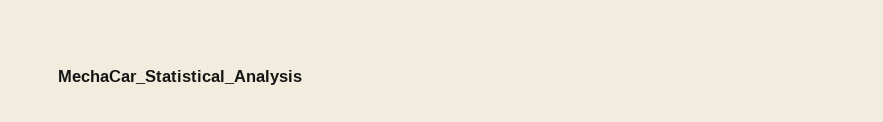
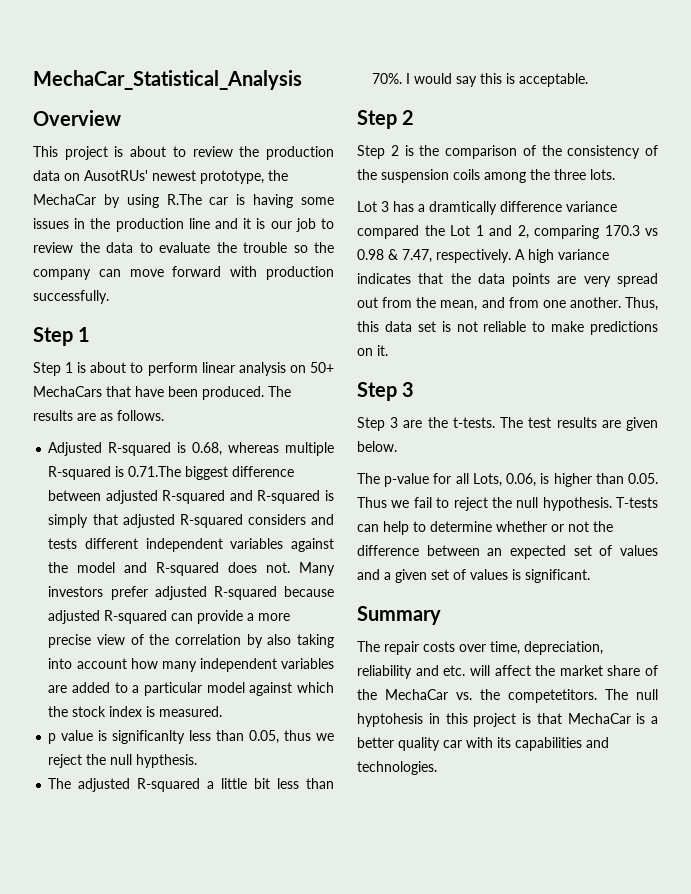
+ Overview
+ This project is about to review the production data on AusotRUs' newest prototype, the MechaCar by using R.The car is having some issues in the production line and it is our job to review the data to evaluate the trouble so the company can move forward with production successfully.
+ Step 1
+ Step 1 is about to perform linear analysis on 50+ MechaCars that have been produced. The results are as follows.
+ Adjusted R-squared is 0.68, whereas multiple R-squared is 0.71.The biggest difference between adjusted R-squared and R-squared is simply that adjusted R-squared considers and tests different independent variables against the model and R-squared does not. Many investors prefer adjusted R-squared because adjusted R-squared can provide a more precise view of the correlation by also taking into account how many independent variables are added to a particular model against which the stock index is measured.
+ p value is significanlty less than 0.05, thus we reject the null hypthesis.
+ The adjusted R-squared a little bit less than 70%. I would say this is acceptable.
+ Step 2
+ Step 2 is the comparison of the consistency of the suspension coils among the three lots.
+ Lot 3 has a dramtically difference variance compared the Lot 1 and 2, comparing 170.3 vs 0.98 & 7.47, respectively. A high variance indicates that the data points are very spread out from the mean, and from one another. Thus, this data set is not reliable to make predictions on it.
+ Step 3
+ Step 3 are the t-tests. The test results are given below.
+ The p-value for all Lots, 0.06, is higher than 0.05. Thus we fail to reject the null hypothesis. T-tests can help to determine whether or not the difference between an expected set of values and a given set of values is significant.
+ Summary
+ The repair costs over time, depreciation, reliability and etc. will affect the market share of the MechaCar vs. the competetitors. The null hyptohesis in this project is that MechaCar is a better quality car with its capabilities and technologies.

